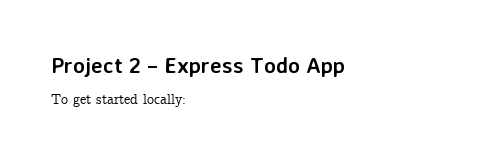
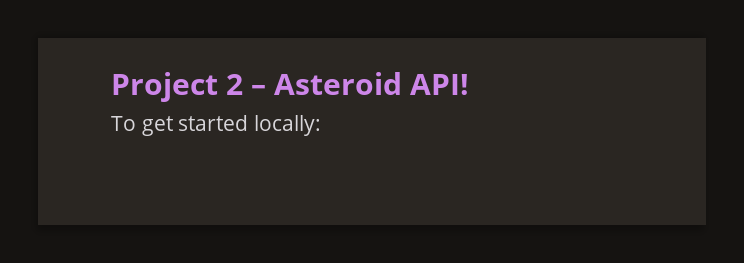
- Project 2 – Express Todo App
+ Project 2 – Asteroid API!

